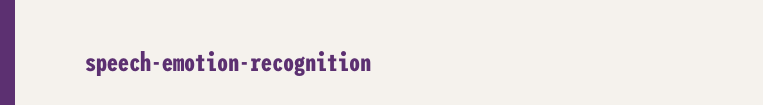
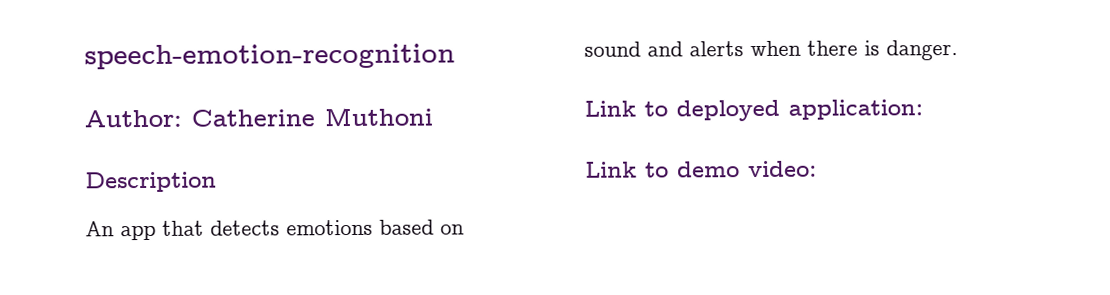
+ Author: Catherine Muthoni
+ Description
+ An app that detects emotions based on sound and alerts when there is danger.
+ Link to deployed application:
+ Link to demo video:

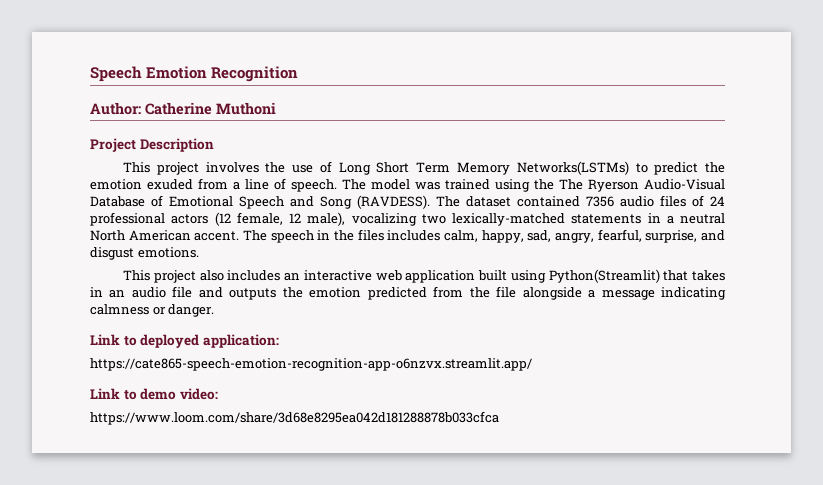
- speech-emotion-recognition
+ Speech Emotion Recognition
- Description
+ Project Description
- An app that detects emotions based on sound and alerts when there is danger.
+ This project involves the use of Long Short Term Memory Networks(LSTMs) to predict the emotion exuded from a line of speech. The model was trained using the The Ryerson Audio-Visual Database of Emotional Speech and Song (RAVDESS). The dataset contained 7356 audio files of 24 professional actors (12 female, 12 male), vocalizing two lexically-matched statements in a neutral North American accent. The speech in the files includes calm, happy, sad, angry, fearful, surprise, and disgust emotions.
+ This project also includes an interactive web application built using Python(Streamlit) that takes in an audio file and outputs the emotion predicted from the file alongside a message indicating calmness or danger.
+ https://cate865-speech-emotion-recognition-app-o6nzvx.streamlit.app/
+ https://www.loom.com/share/3d68e8295ea042d181288878b033cfca

